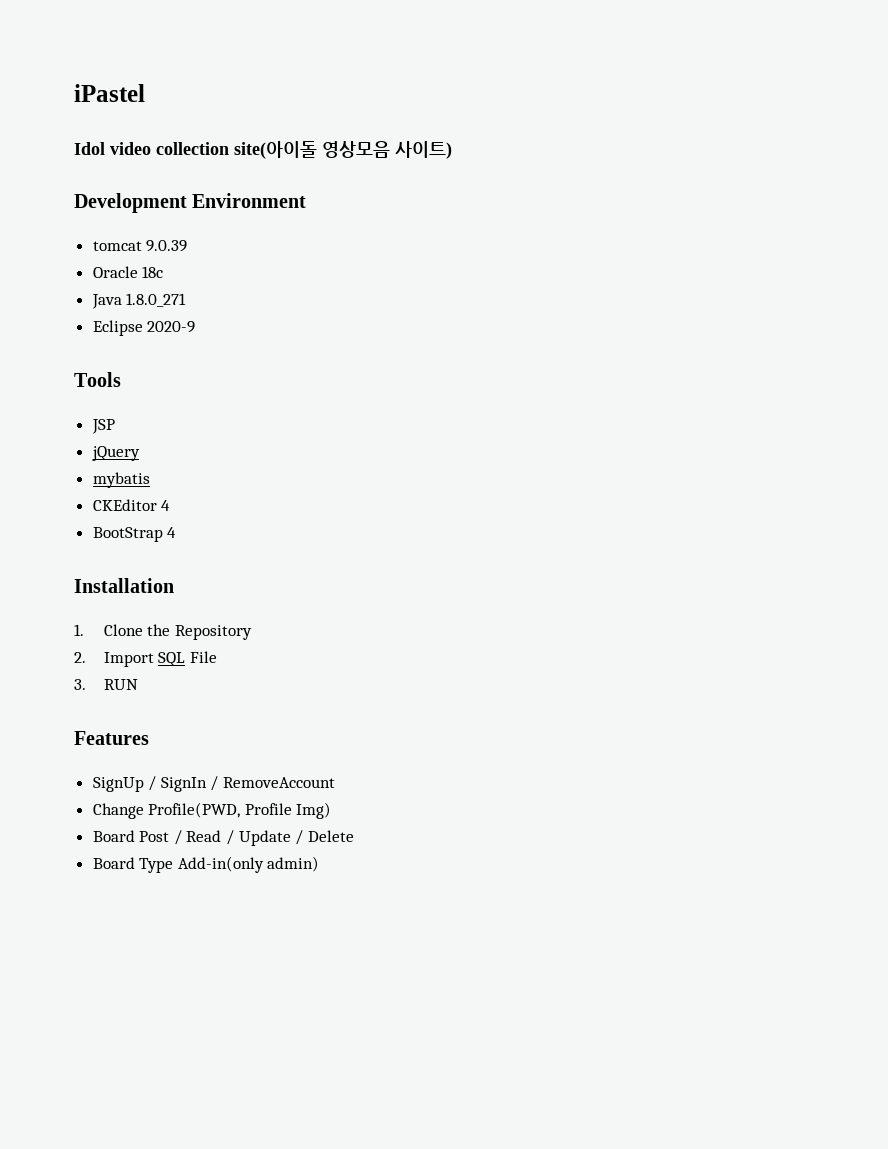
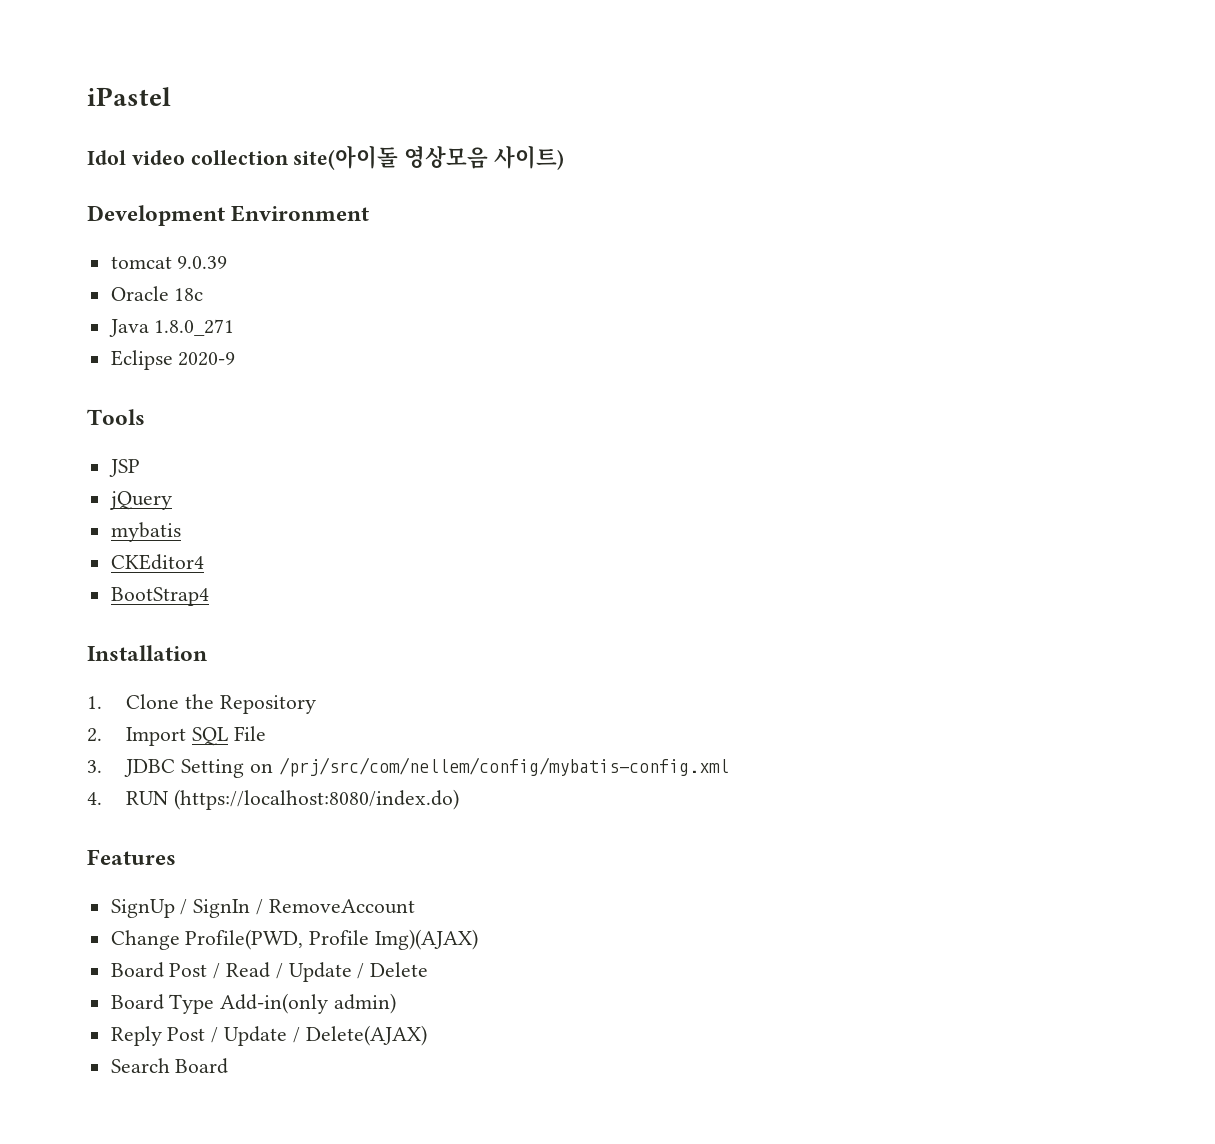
- CKEditor 4
- BootStrap 4
+ CKEditor4
+ BootStrap4
- 3. RUN
+ 3. JDBC Setting on /prj/src/com/nellem/config/mybatis-config.xml
+ 4. RUN (https://localhost:8080/index.do)
- Change Profile(PWD, Profile Img)
+ Change Profile(PWD, Profile Img)(AJAX)
+ Reply Post / Update / Delete(AJAX)
+ Search Board

